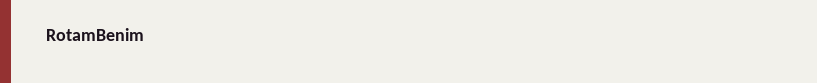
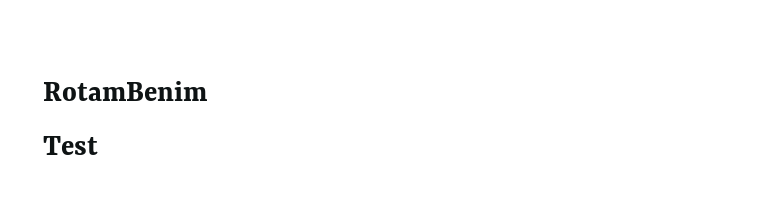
+ Test

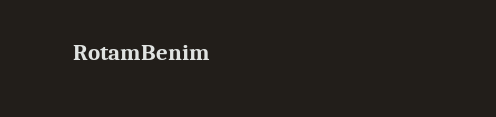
- Test

